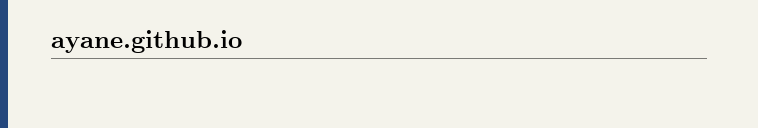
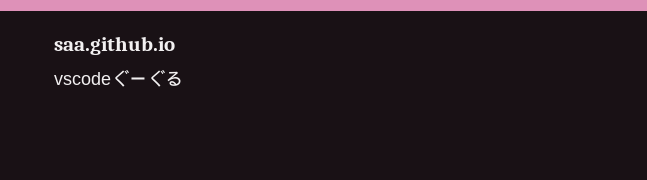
- ayane.github.io
+ saa.github.io
+ vscodeぐーぐる

